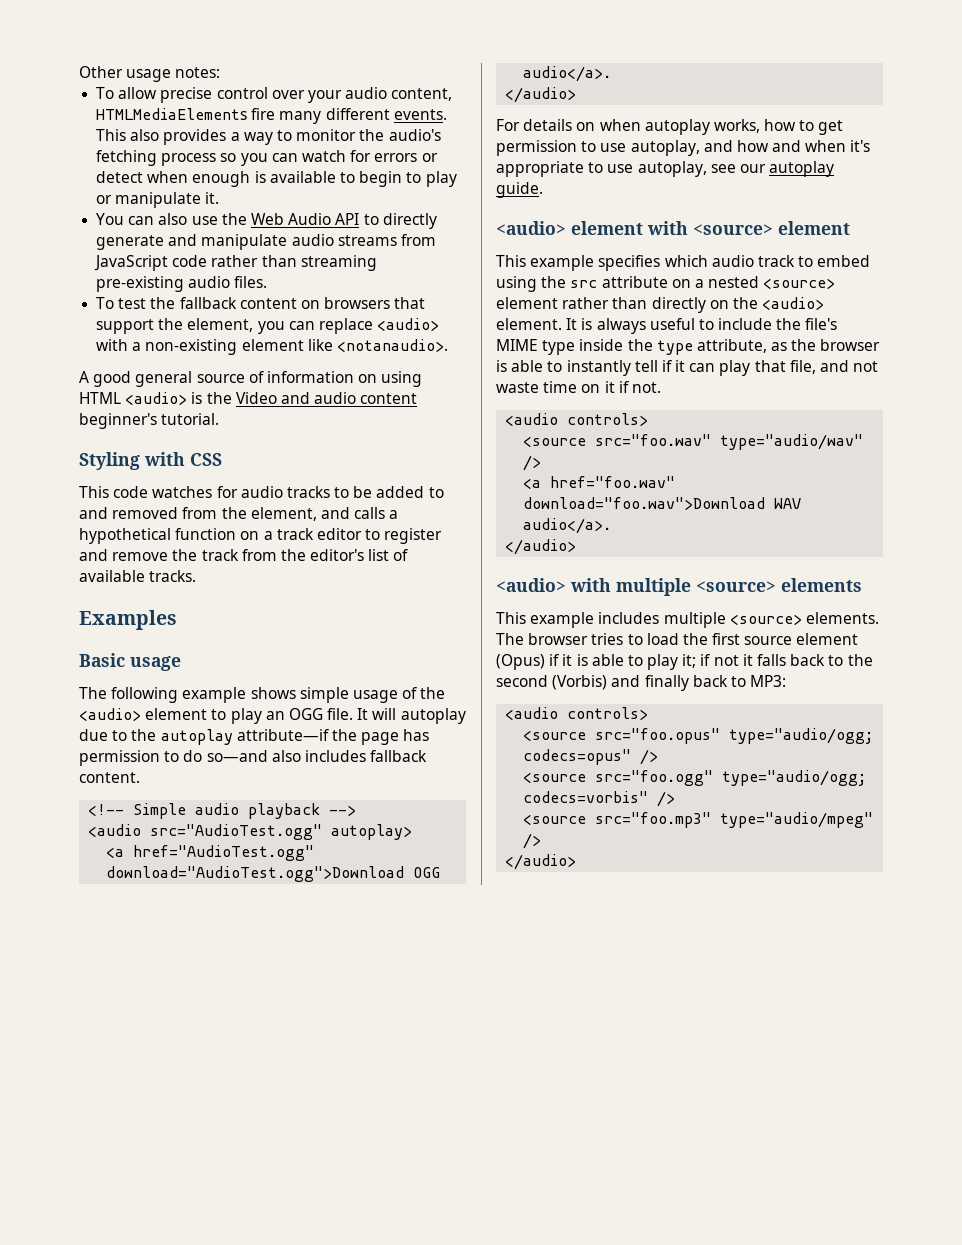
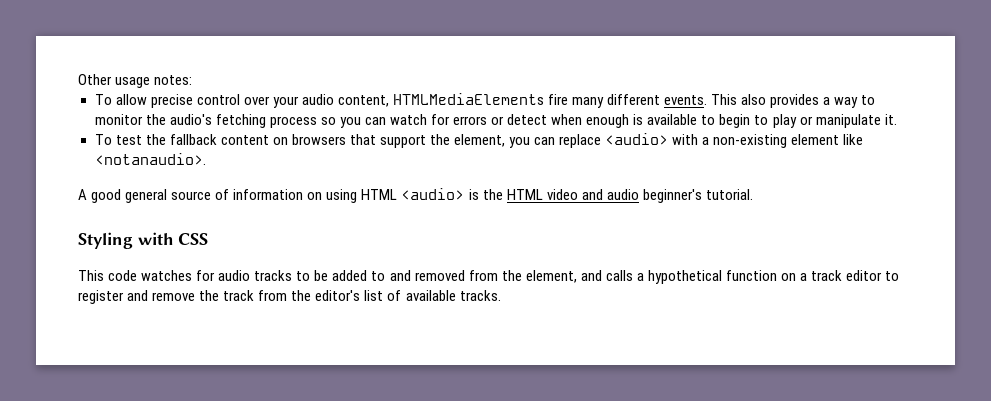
- You can also use the Web Audio API to directly generate and manipulate audio streams from JavaScript code rather than streaming pre-existing audio files.
- A good general source of information on using HTML <audio> is the Video and audio content beginner's tutorial.
+ A good general source of information on using HTML <audio> is the HTML video and audio beginner's tutorial.
- Examples
- Basic usage
- The following example shows simple usage of the <audio> element to play an OGG file. It will autoplay due to the autoplay attribute—if the page has permission to do so—and also includes fallback content.
- <!-- Simple audio playback -->
- <audio src="AudioTest.ogg" autoplay>
- <a href="AudioTest.ogg" download="AudioTest.ogg">Download OGG audio</a>.
- </audio>
- For details on when autoplay works, how to get permission to use autoplay, and how and when it's appropriate to use autoplay, see our autoplay guide.
- <audio> element with <source> element
- This example specifies which audio track to embed using the src attribute on a nested <source> element rather than directly on the <audio> element. It is always useful to include the file's MIME type inside the type attribute, as the browser is able to instantly tell if it can play that file, and not waste time on it if not.
- <audio controls>
- <source src="foo.wav" type="audio/wav" />
- <a href="foo.wav" download="foo.wav">Download WAV audio</a>.
- </audio>
- <audio> with multiple <source> elements
- This example includes multiple <source> elements. The browser tries to load the first source element (Opus) if it is able to play it; if not it falls back to the second (Vorbis) and finally back to MP3:
- <audio controls>
- <source src="foo.opus" type="audio/ogg; codecs=opus" />
- <source src="foo.ogg" type="audio/ogg; codecs=vorbis" />
- <source src="foo.mp3" type="audio/mpeg" />
- </audio>

